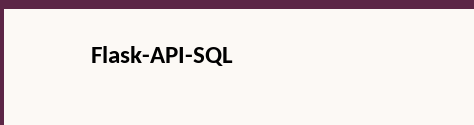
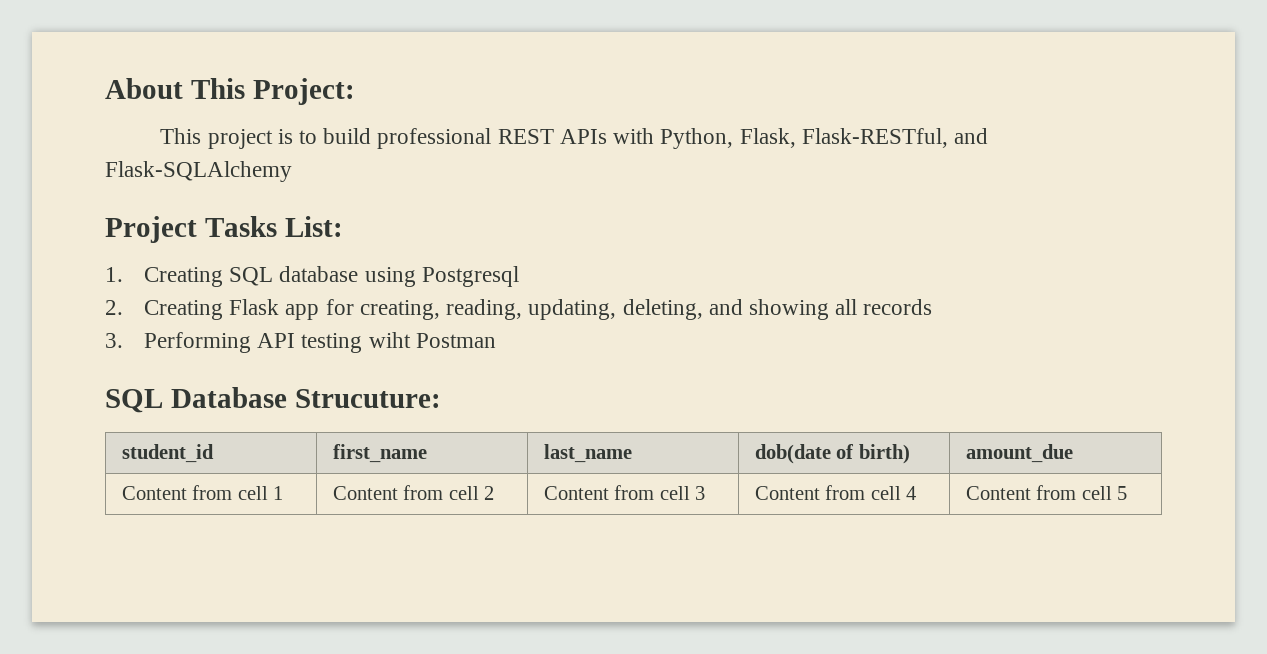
- Flask-API-SQL
+ About This Project:
+ This project is to build professional REST APIs with Python, Flask, Flask-RESTful, and Flask-SQLAlchemy
+ Project Tasks List:
+ 1. Creating SQL database using Postgresql
+ 2. Creating Flask app for creating, reading, updating, deleting, and showing all records
+ 3. Performing API testing wiht Postman
+ SQL Database Strucuture:
+ student_id | first_name | last_name | dob(date of birth) | amount_due
+ Content from cell 1 | Content from cell 2 | Content from cell 3 | Content from cell 4 | Content from cell 5

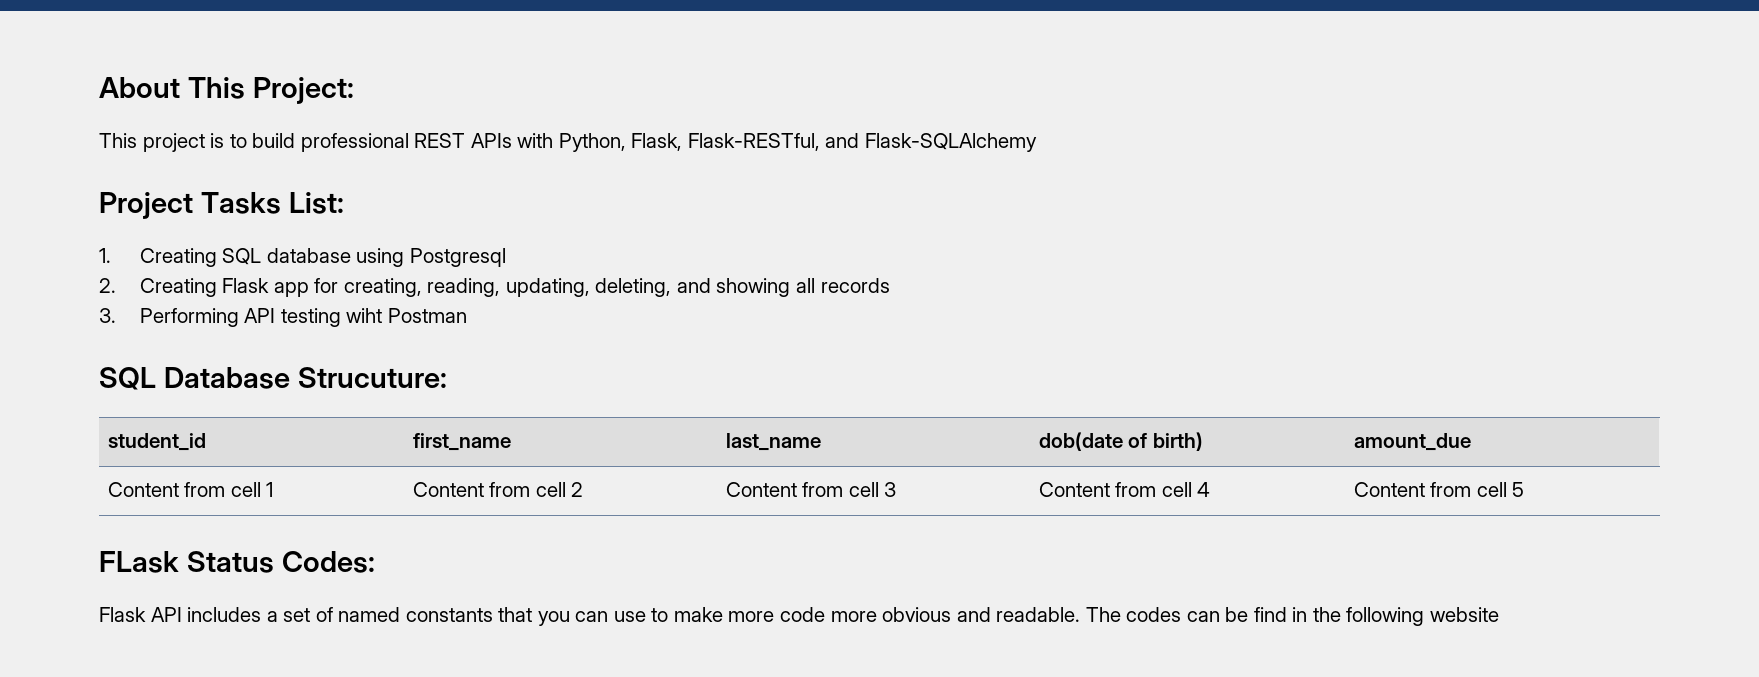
+ FLask Status Codes:
+ Flask API includes a set of named constants that you can use to make more code more obvious and readable. The codes can be find in the following website

